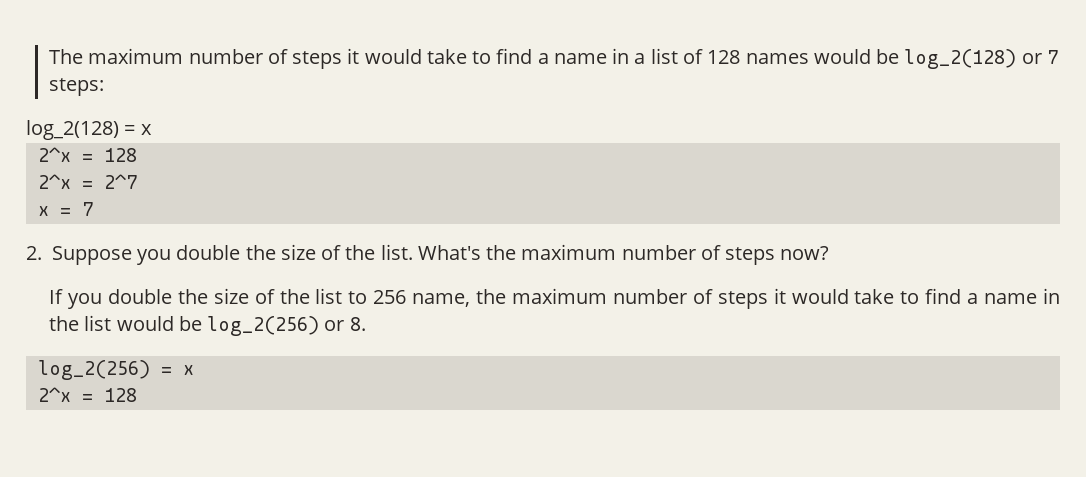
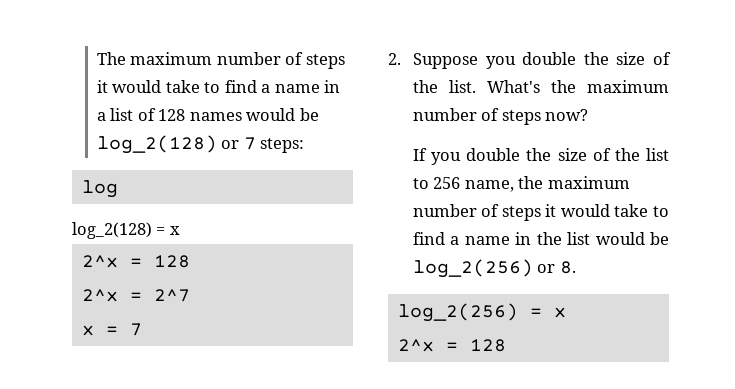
+ log

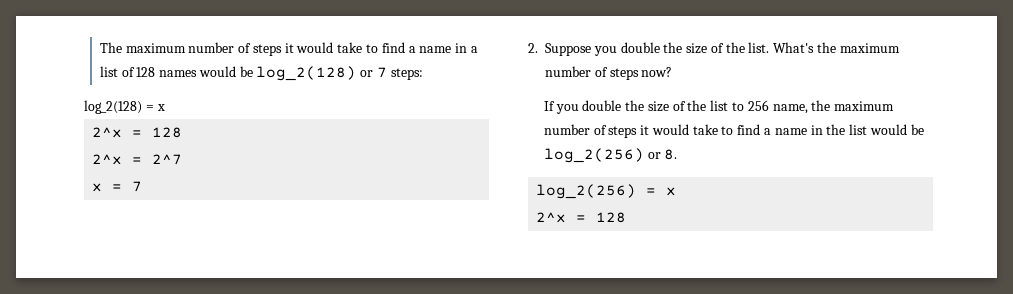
- log

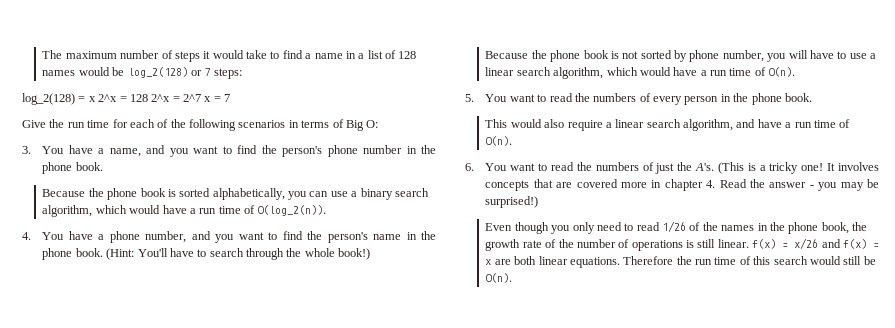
- log_2(128) = x
- 2^x = 128
- 2^x = 2^7
- x = 7
+ log_2(128) = x 2^x = 128 2^x = 2^7 x = 7
- 2. Suppose you double the size of the list. What's the maximum number of steps now?
- If you double the size of the list to 256 name, the maximum number of steps it would take to find a name in the list would be log_2(256) or 8.
- log_2(256) = x
- 2^x = 128
+ Give the run time for each of the following scenarios in terms of Big O:
+ 3. You have a name, and you want to find the person's phone number in the phone book.
+ Because the phone book is sorted alphabetically, you can use a binary search algorithm, which would have a run time of O(log_2(n)).
+ 4. You have a phone number, and you want to find the person's name in the phone book. (Hint: You'll have to search through the whole book!)
+ Because the phone book is not sorted by phone number, you will have to use a linear search algorithm, which would have a run time of O(n).
+ 5. You want to read the numbers of every person in the phone book.
+ This would also require a linear search algorithm, and have a run time of O(n).
+ 6. You want to read the numbers of just the A's. (This is a tricky one! It involves concepts that are covered more in chapter 4. Read the answer - you may be surprised!)
+ Even though you only need to read 1/26 of the names in the phone book, the growth rate of the number of operations is still linear. f(x) = x/26 and f(x) = x are both linear equations. Therefore the run time of this search would still be O(n).

